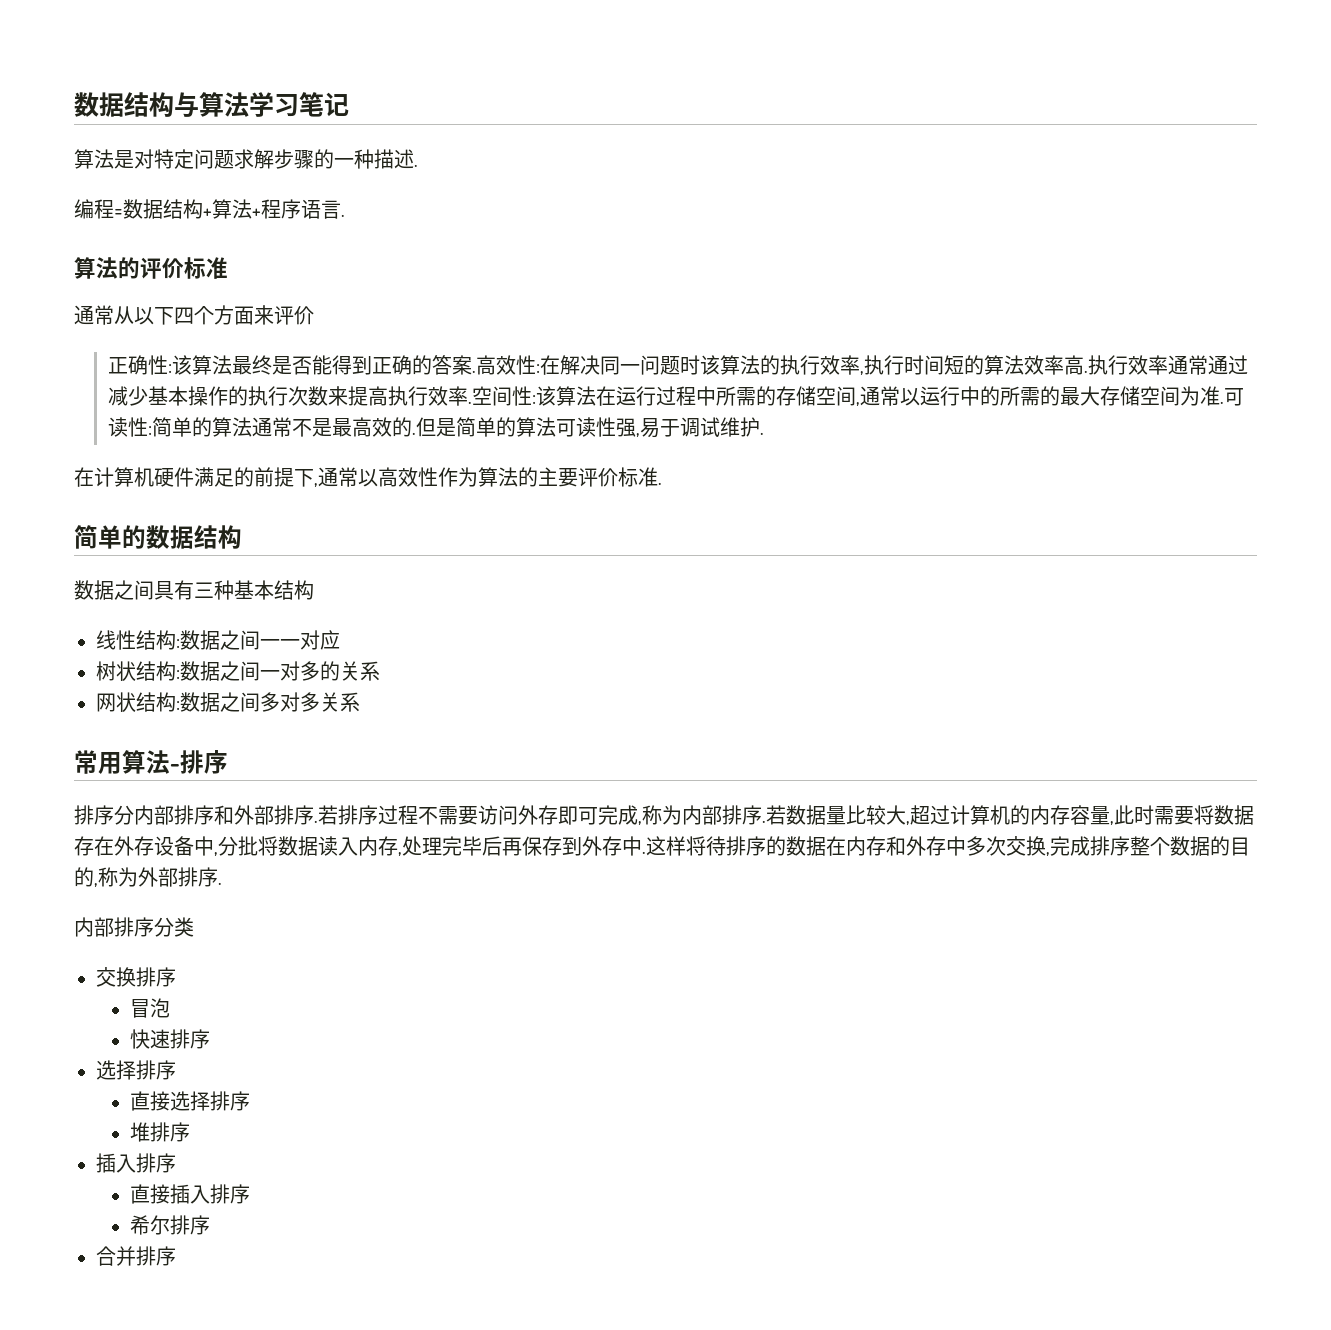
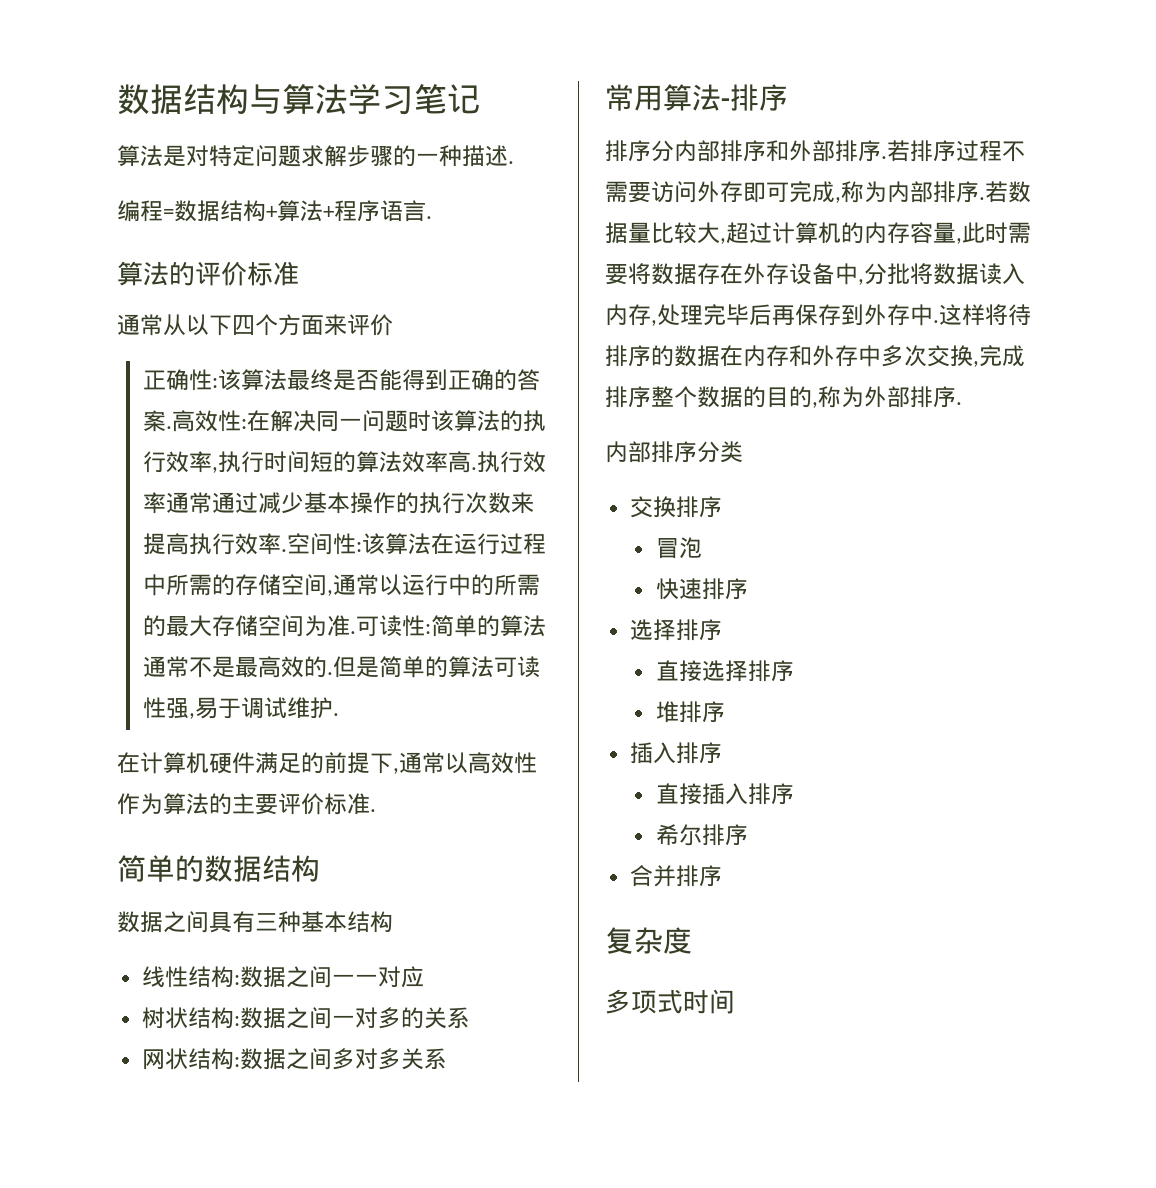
+ 复杂度
+ 多项式时间

